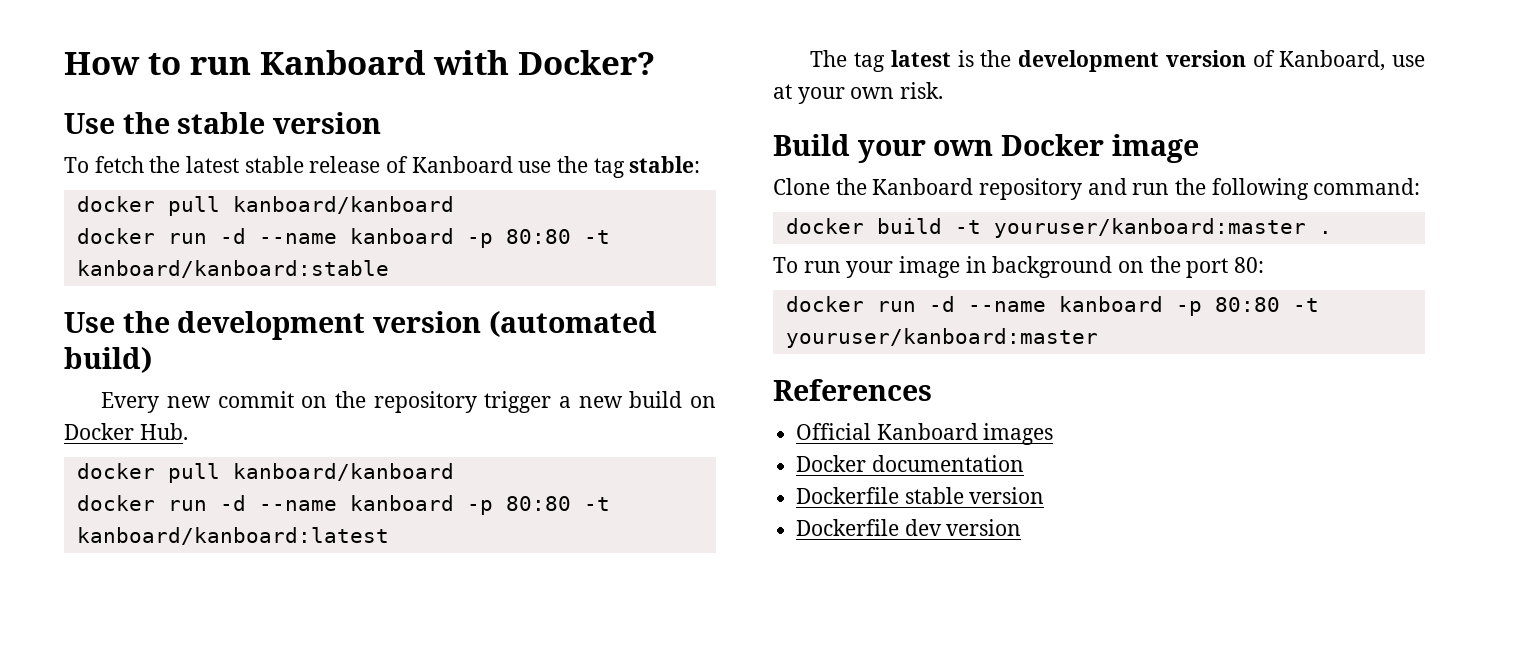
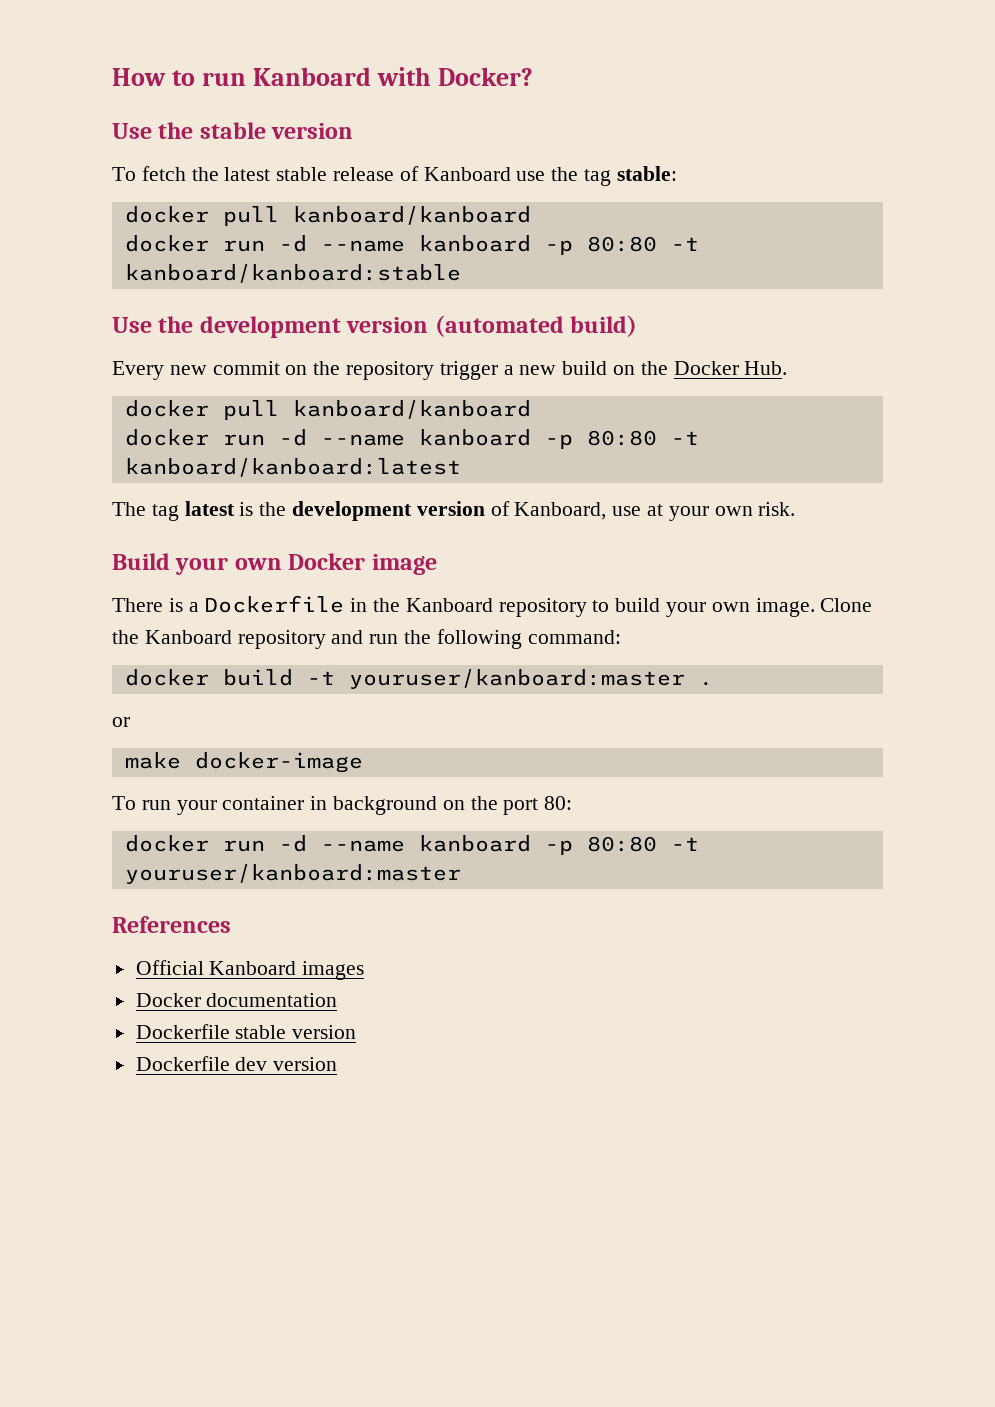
- Every new commit on the repository trigger a new build on Docker Hub.
+ Every new commit on the repository trigger a new build on the Docker Hub.
+ There is a Dockerfile in the Kanboard repository to build your own image.
+ or
+ make docker-image
- To run your image in background on the port 80:
+ To run your container in background on the port 80:

